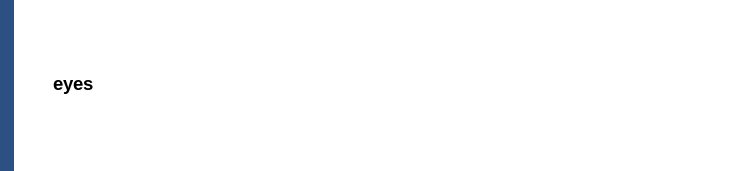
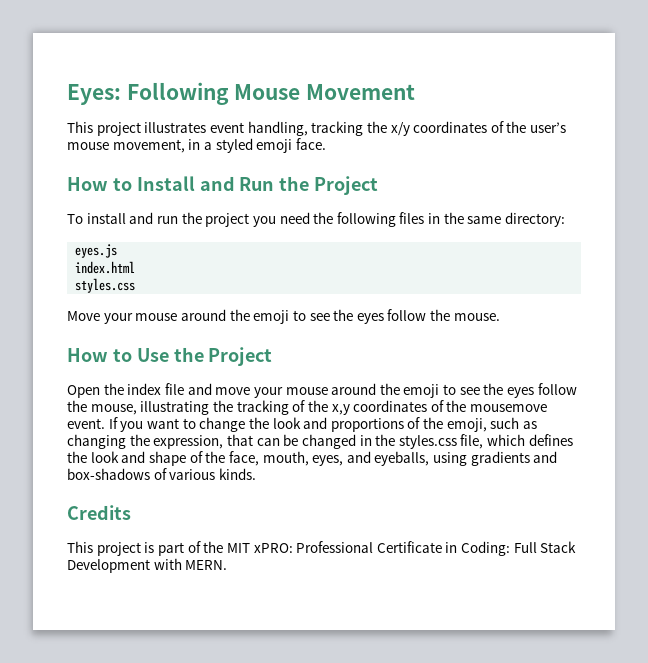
- eyes
+ Eyes: Following Mouse Movement
+ This project illustrates event handling, tracking the x/y coordinates of the user’s mouse movement, in a styled emoji face.
+ How to Install and Run the Project
+ To install and run the project you need the following files in the same directory:
+ eyes.js
+ index.html
+ styles.css
+ Move your mouse around the emoji to see the eyes follow the mouse.
+ How to Use the Project
+ Open the index file and move your mouse around the emoji to see the eyes follow the mouse, illustrating the tracking of the x,y coordinates of the mousemove event. If you want to change the look and proportions of the emoji, such as changing the expression, that can be changed in the styles.css file, which defines the look and shape of the face, mouth, eyes, and eyeballs, using gradients and box-shadows of various kinds.
+ Credits
+ This project is part of the MIT xPRO: Professional Certificate in Coding: Full Stack Development with MERN.

